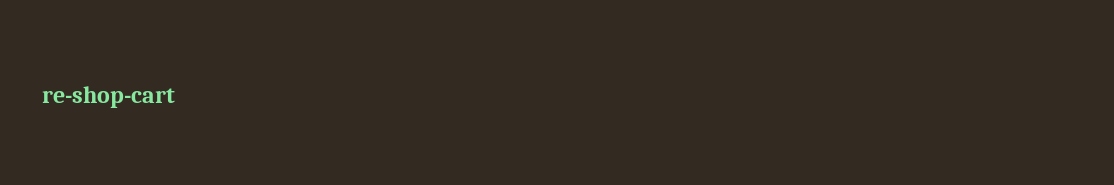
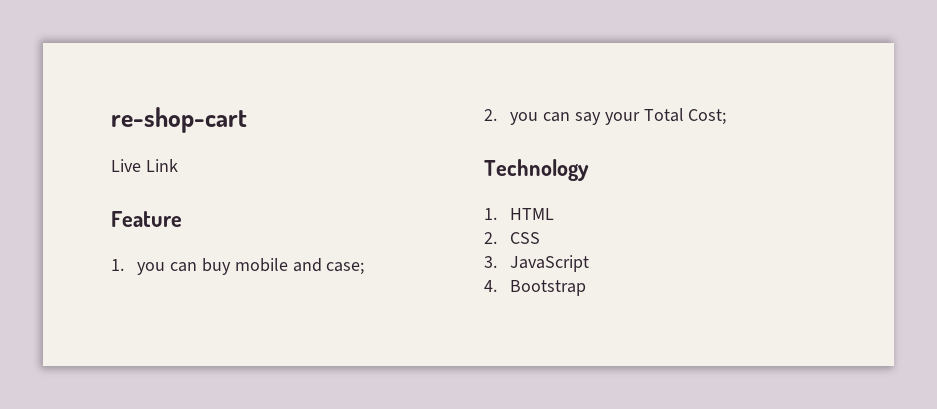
+ Live Link
+ Feature
+ 1. you can buy mobile and case;
+ 2. you can say your Total Cost;
+ Technology
+ 1. HTML
+ 2. CSS
+ 3. JavaScript
+ 4. Bootstrap

